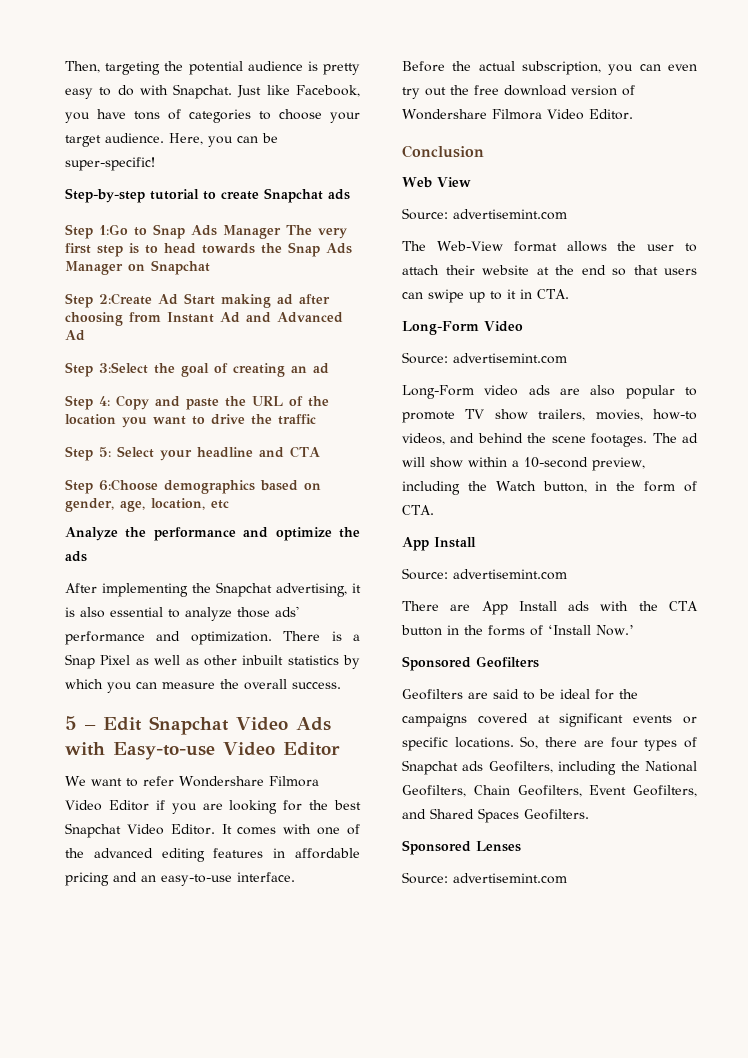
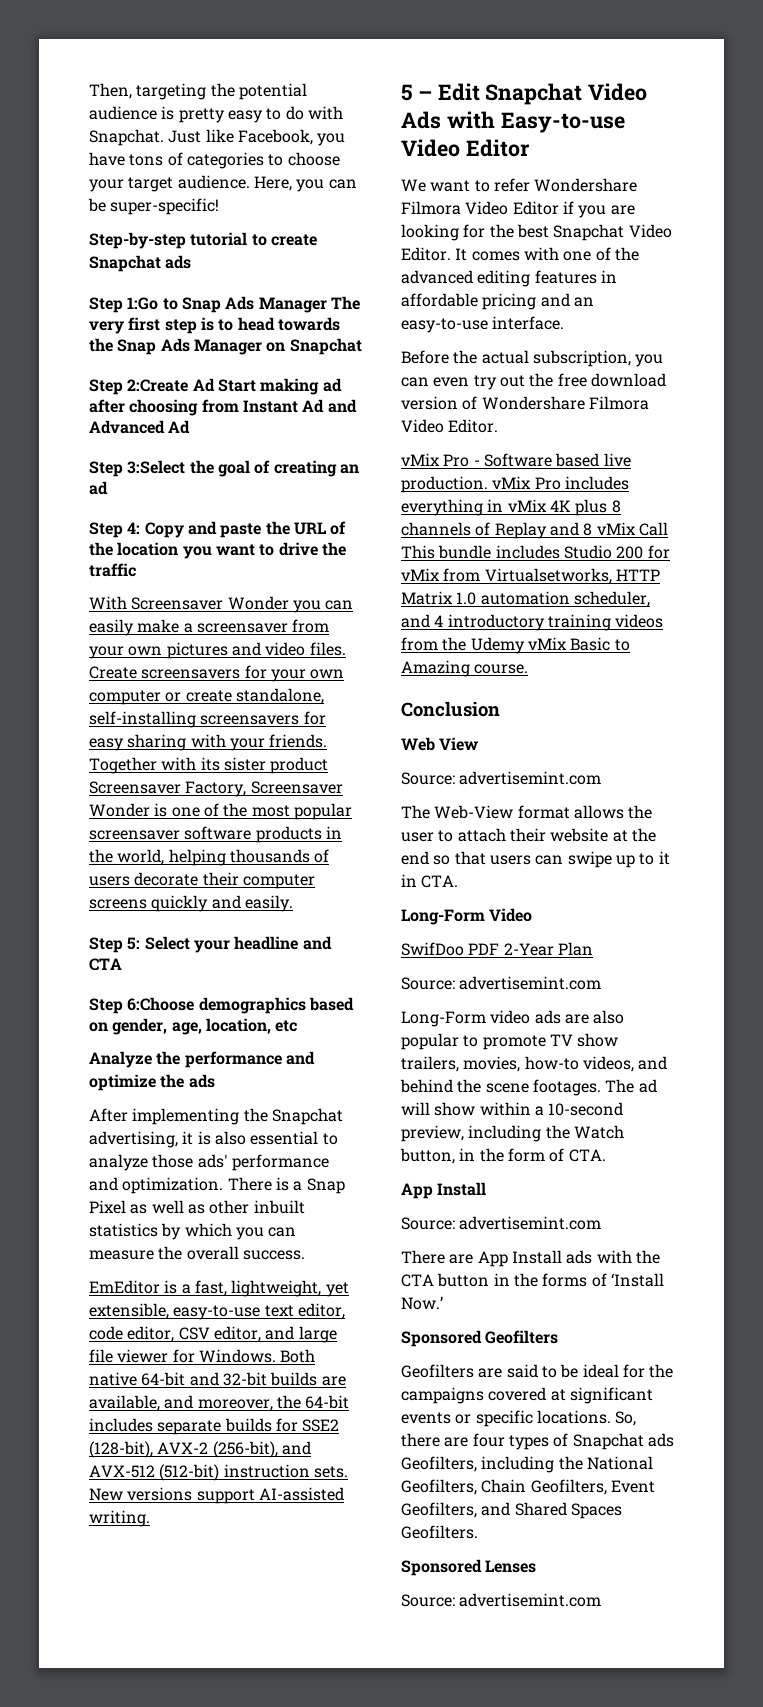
+ With Screensaver Wonder you can easily make a screensaver from your own pictures and video files. Create screensavers for your own computer or create standalone, self-installing screensavers for easy sharing with your friends. Together with its sister product Screensaver Factory, Screensaver Wonder is one of the most popular screensaver software products in the world, helping thousands of users decorate their computer screens quickly and easily.
+ EmEditor is a fast, lightweight, yet extensible, easy-to-use text editor, code editor, CSV editor, and large file viewer for Windows. Both native 64-bit and 32-bit builds are available, and moreover, the 64-bit includes separate builds for SSE2 (128-bit), AVX-2 (256-bit), and AVX-512 (512-bit) instruction sets. New versions support AI-assisted writing.
+ vMix Pro - Software based live production. vMix Pro includes everything in vMix 4K plus 8 channels of Replay and 8 vMix Call This bundle includes Studio 200 for vMix from Virtualsetworks, HTTP Matrix 1.0 automation scheduler, and 4 introductory training videos from the Udemy vMix Basic to Amazing course.
+ SwifDoo PDF 2-Year Plan

